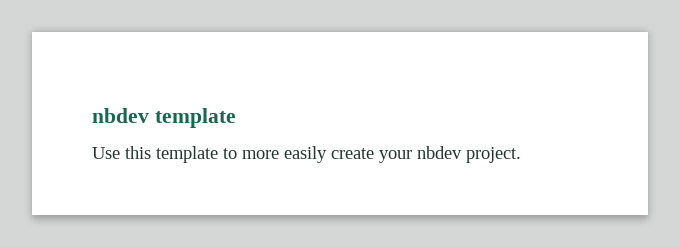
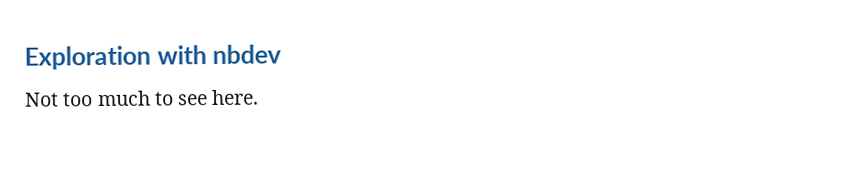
- nbdev template
- Use this template to more easily create your nbdev project.
+ Exploration with nbdev
+ Not too much to see here.

